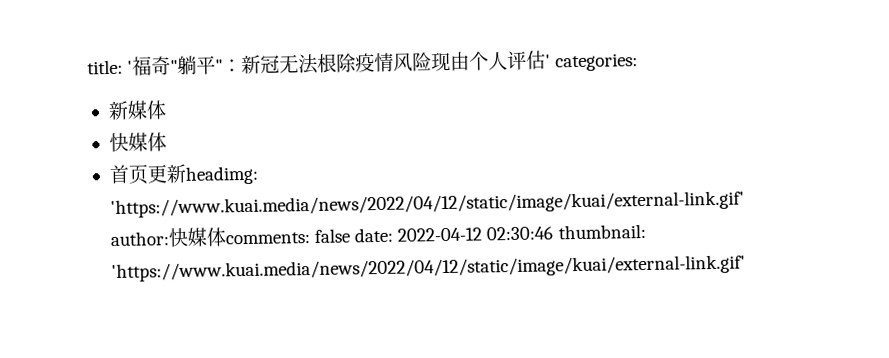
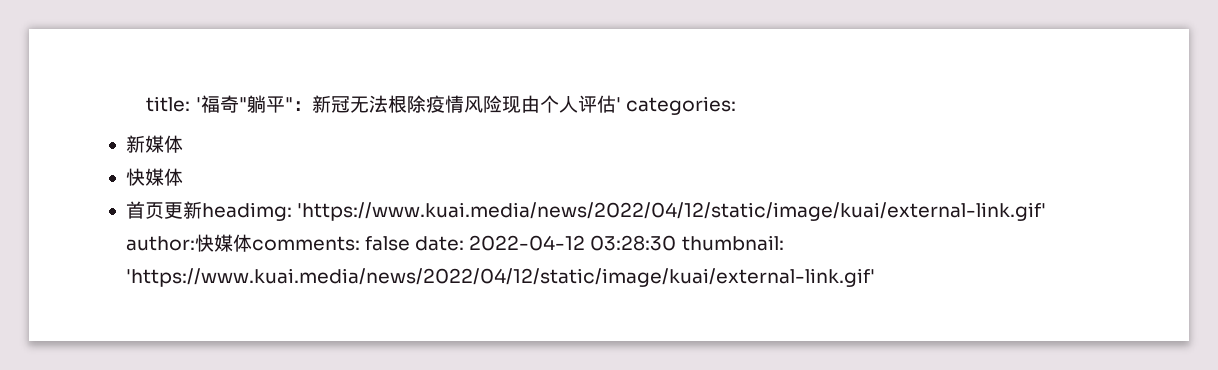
- 首页更新headimg: 'https://www.kuai.media/news/2022/04/12/static/image/kuai/external-link.gif' author:快媒体comments: false date: 2022-04-12 02:30:46 thumbnail: 'https://www.kuai.media/news/2022/04/12/static/image/kuai/external-link.gif'
+ 首页更新headimg: 'https://www.kuai.media/news/2022/04/12/static/image/kuai/external-link.gif' author:快媒体comments: false date: 2022-04-12 03:28:30 thumbnail: 'https://www.kuai.media/news/2022/04/12/static/image/kuai/external-link.gif'

